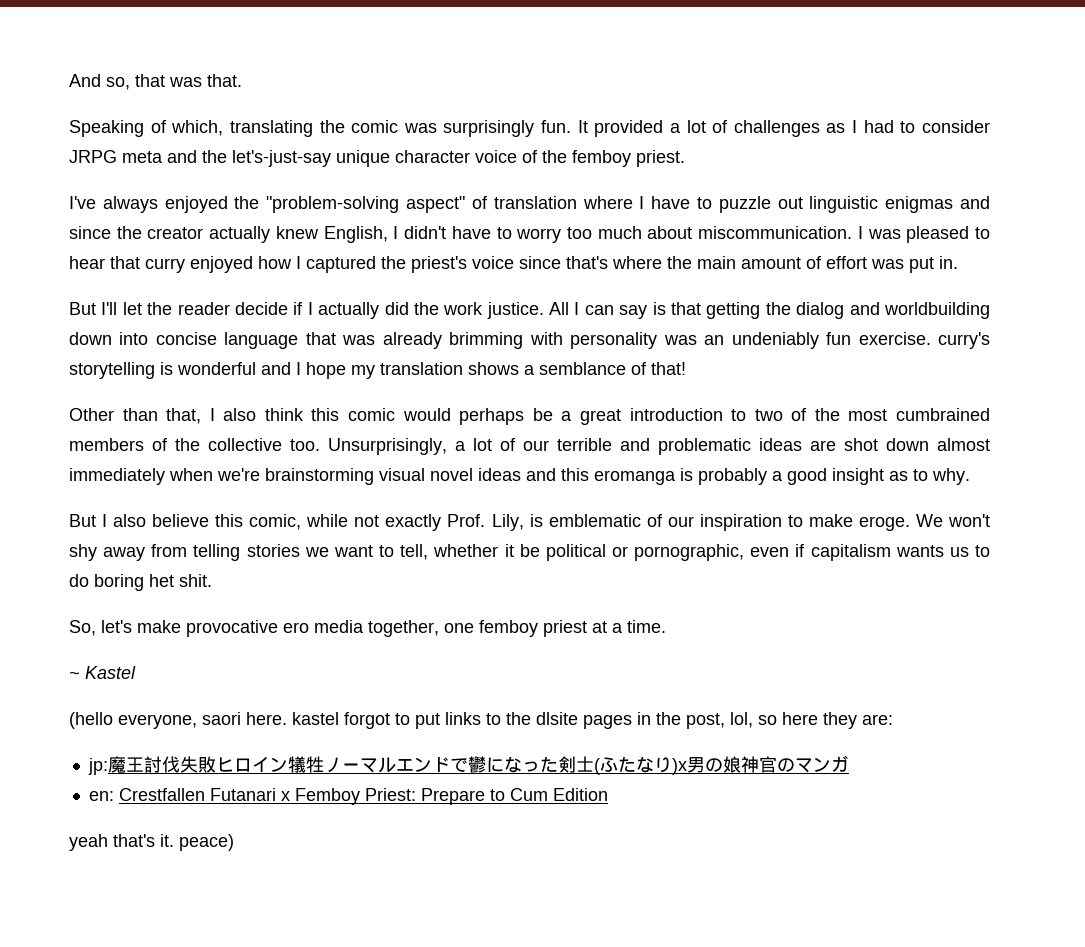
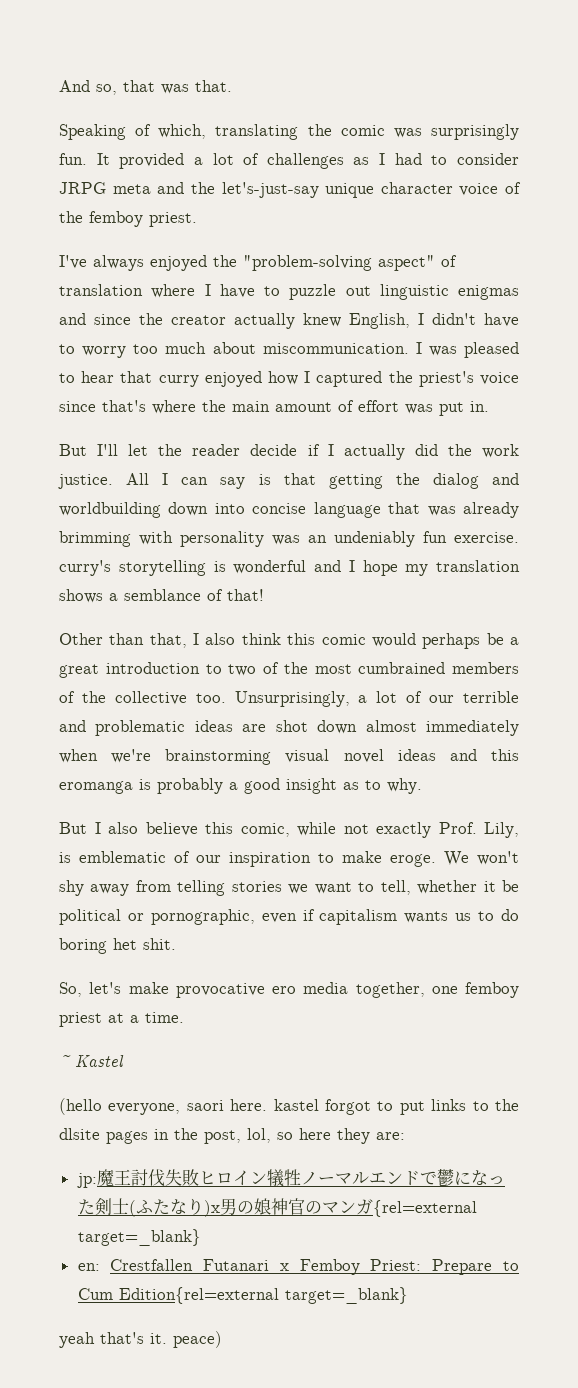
- jp:魔王討伐失敗ヒロイン犠牲ノーマルエンドで鬱になった剣士(ふたなり)x男の娘神官のマンガ
+ jp:魔王討伐失敗ヒロイン犠牲ノーマルエンドで鬱になった剣士(ふたなり)x男の娘神官のマンガ{rel=external target=_blank}
- en: Crestfallen Futanari x Femboy Priest: Prepare to Cum Edition
+ en: Crestfallen Futanari x Femboy Priest: Prepare to Cum Edition{rel=external target=_blank}

